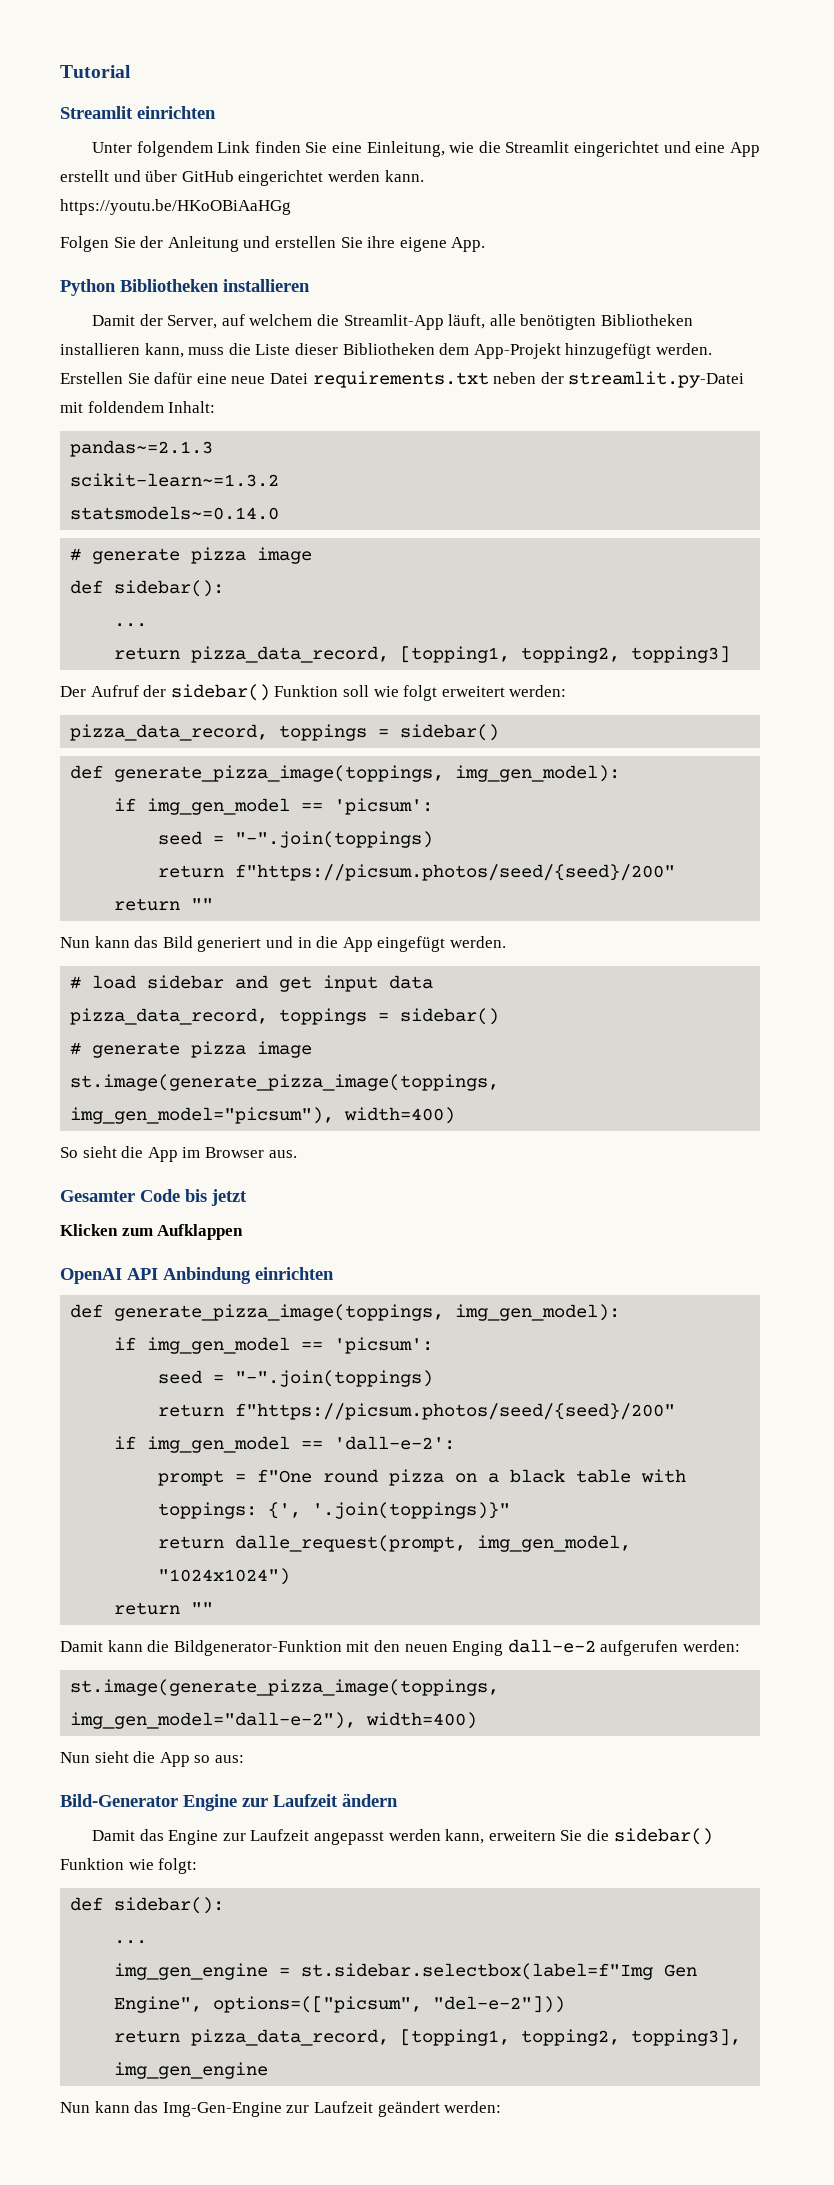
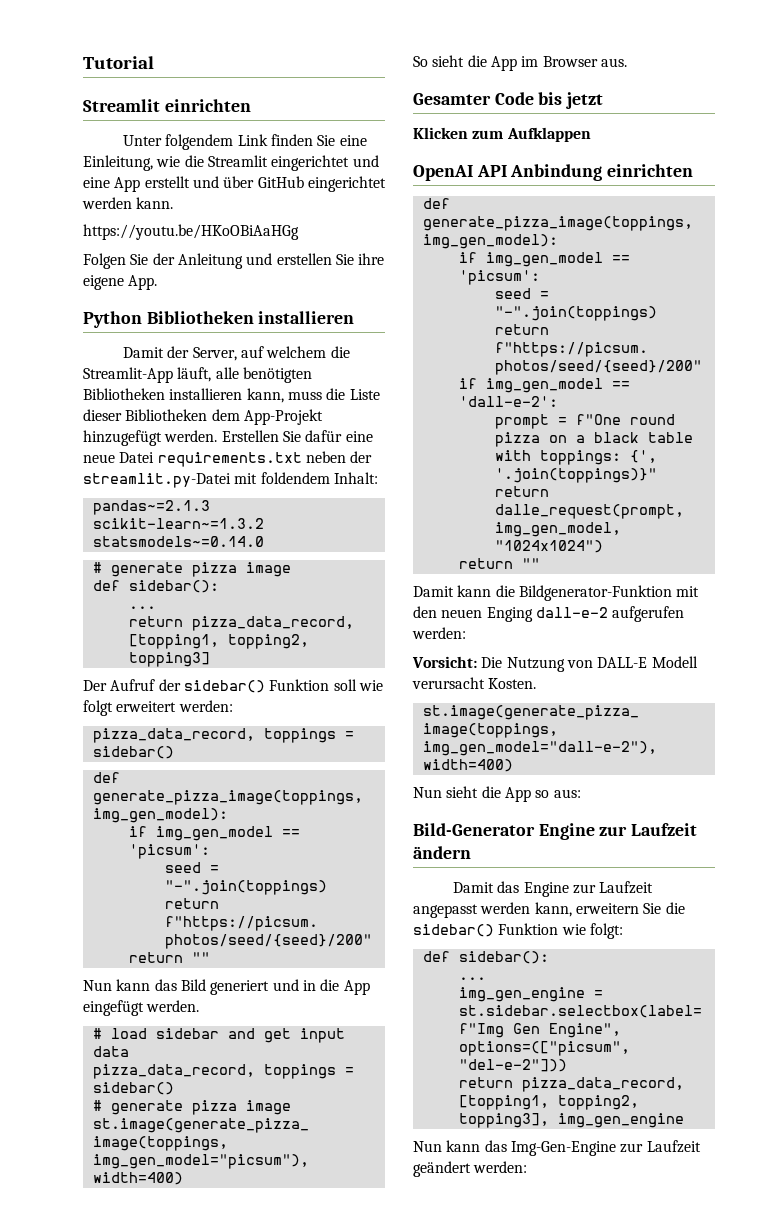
+ Vorsicht: Die Nutzung von DALL-E Modell verursacht Kosten.

